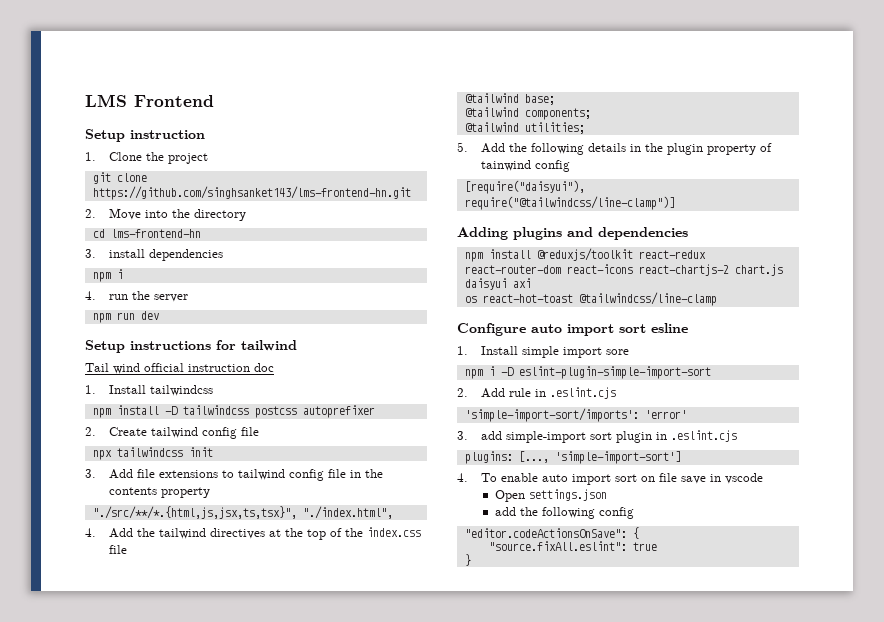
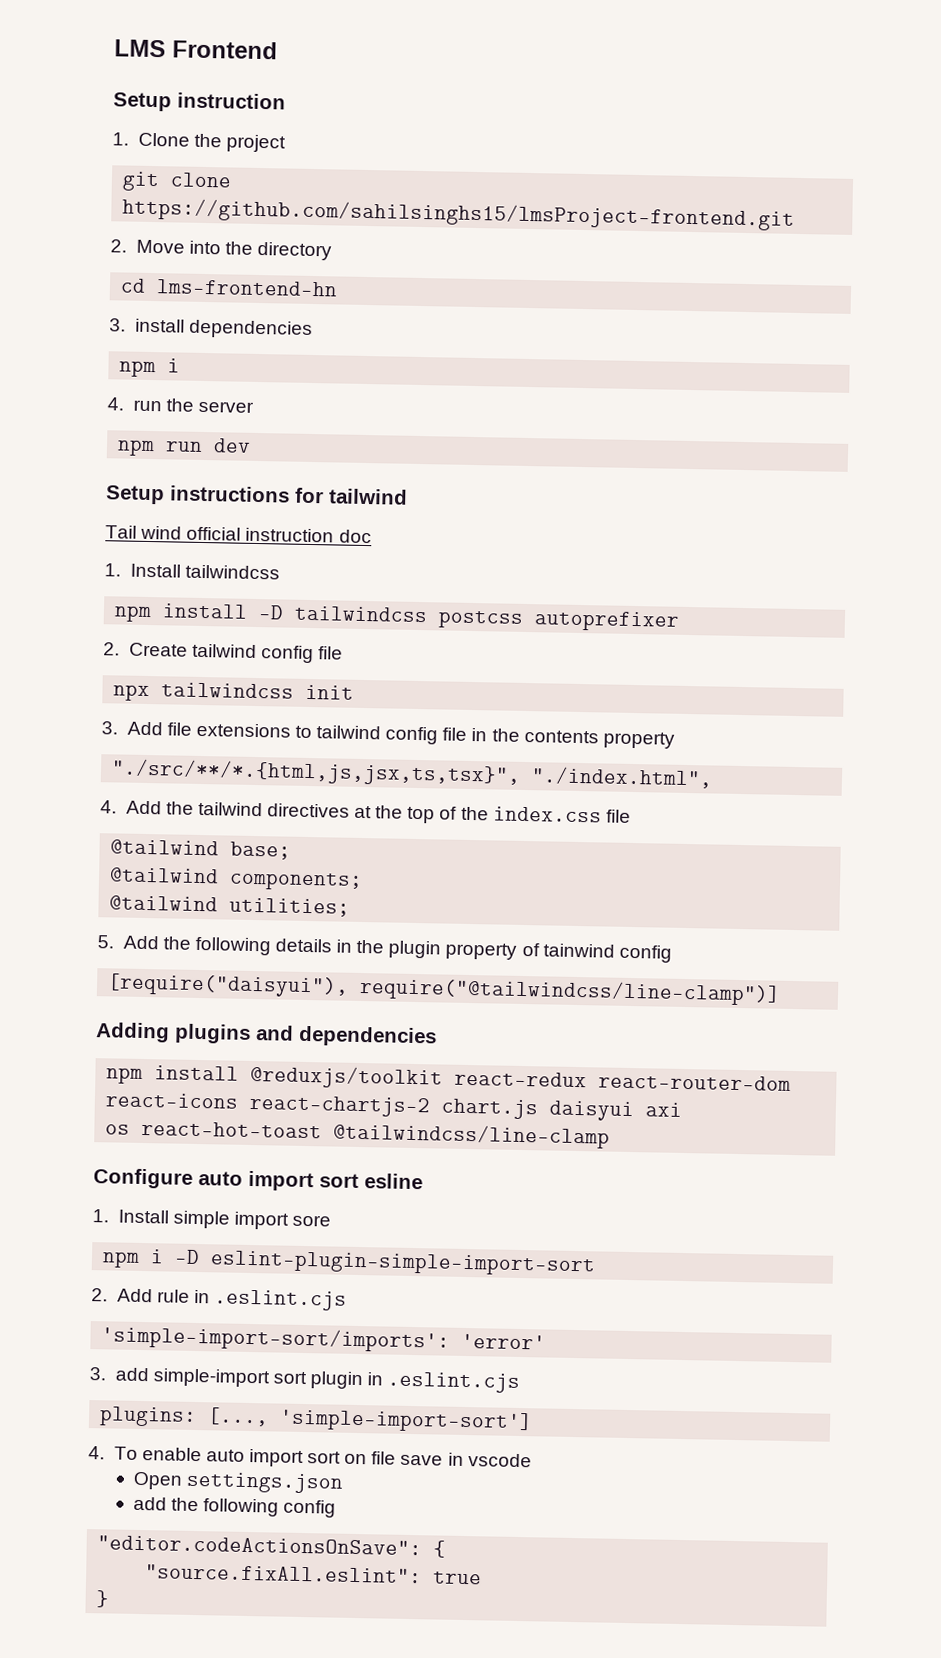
- git clone https://github.com/singhsanket143/lms-frontend-hn.git
+ git clone https://github.com/sahilsinghs15/lmsProject-frontend.git

